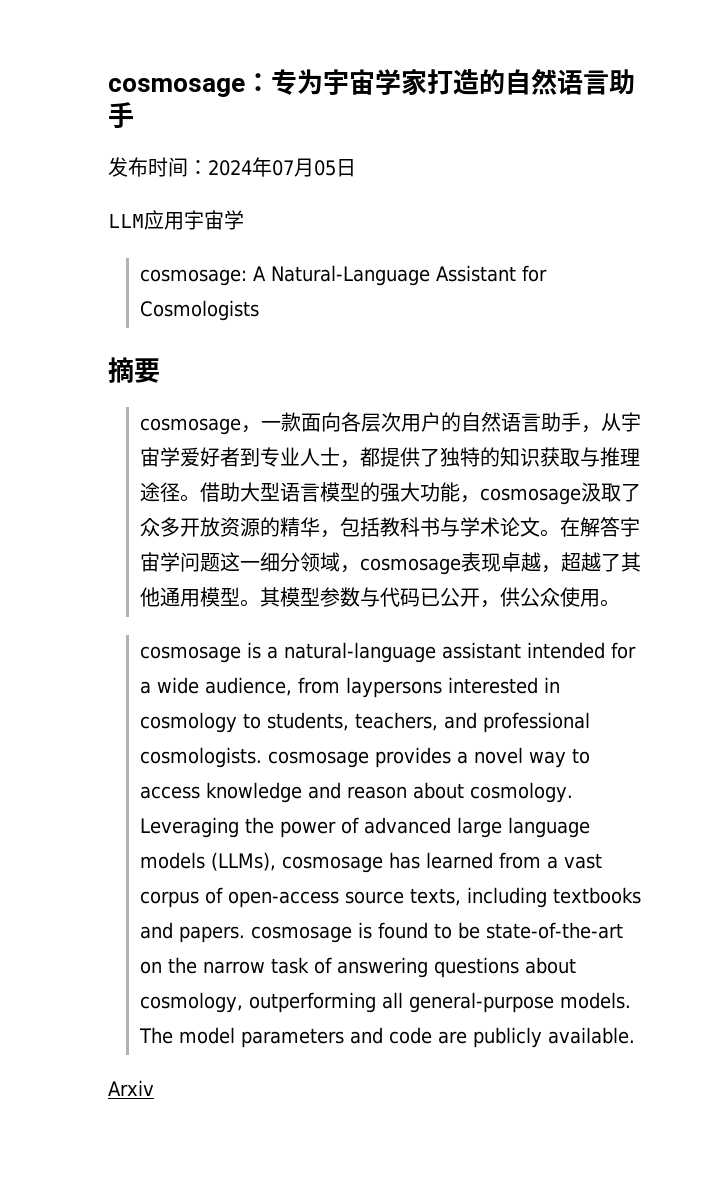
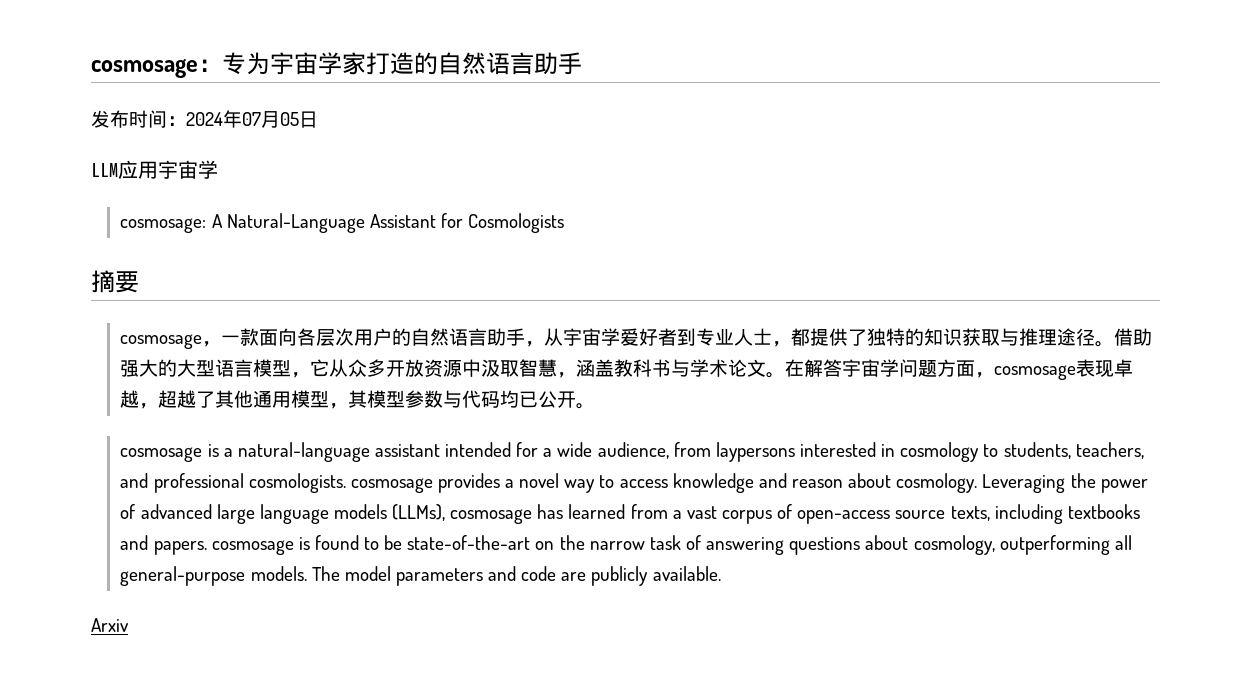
- 借助大型语言模型的强大功能，cosmosage汲取了众多开放资源的精华，包括教科书与学术论文。
+ 借助强大的大型语言模型，它从众多开放资源中汲取智慧，涵盖教科书与学术论文。
- 在解答宇宙学问题这一细分领域，cosmosage表现卓越，超越了其他通用模型。其模型参数与代码已公开，供公众使用。
+ 在解答宇宙学问题方面，cosmosage表现卓越，超越了其他通用模型，其模型参数与代码均已公开。

